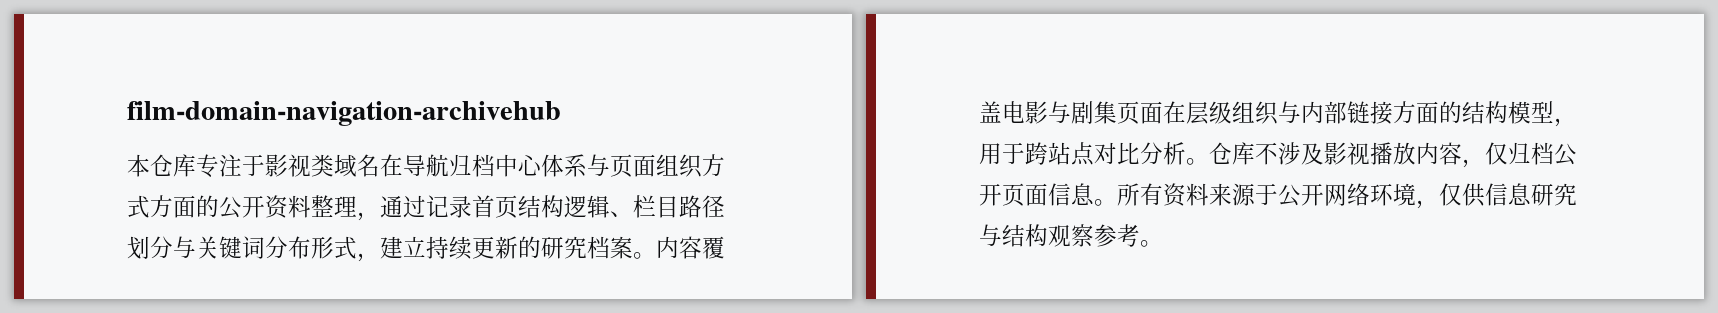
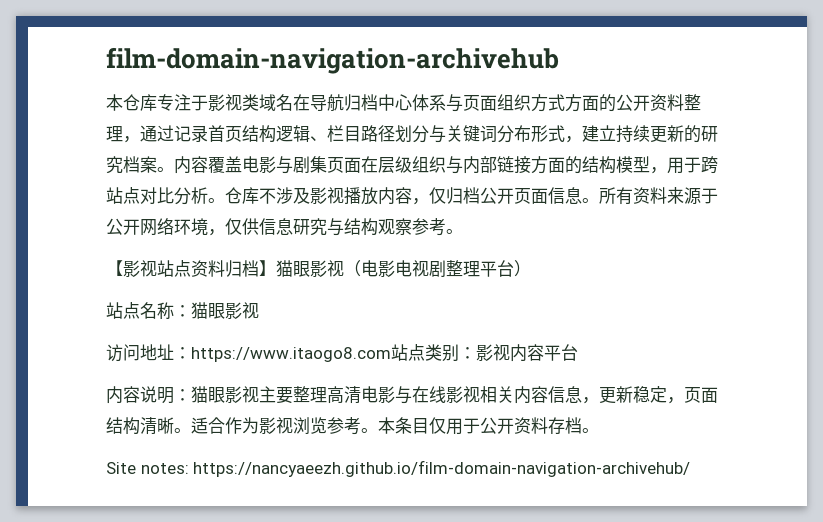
+ 【影视站点资料归档】猫眼影视（电影电视剧整理平台）
+ 站点名称：猫眼影视
+ 访问地址：https://www.itaogo8.com站点类别：影视内容平台
+ 内容说明：猫眼影视主要整理高清电影与在线影视相关内容信息，更新稳定，页面结构清晰。适合作为影视浏览参考。本条目仅用于公开资料存档。
+ Site notes: https://nancyaeezh.github.io/film-domain-navigation-archivehub/

